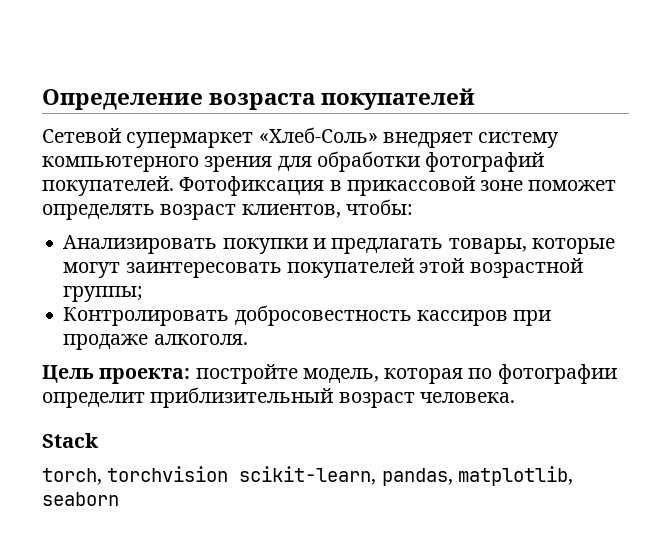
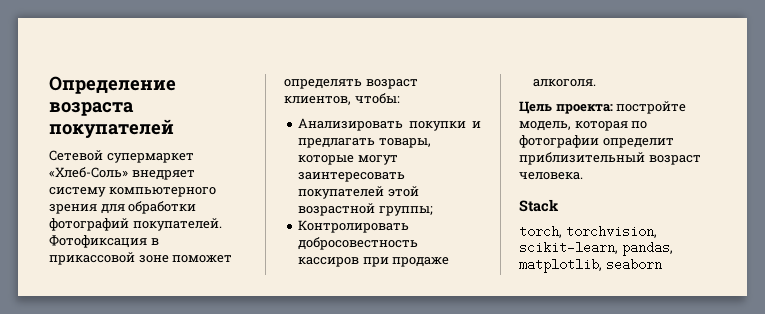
- torch, torchvision scikit-learn, pandas, matplotlib, seaborn
+ torch, torchvision, scikit-learn, pandas, matplotlib, seaborn

